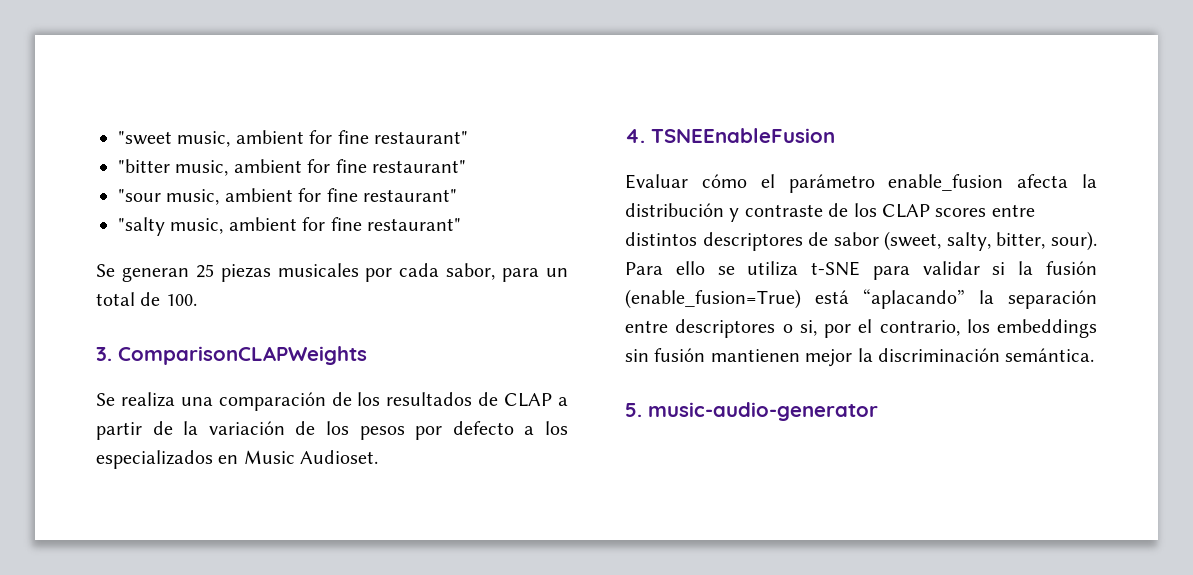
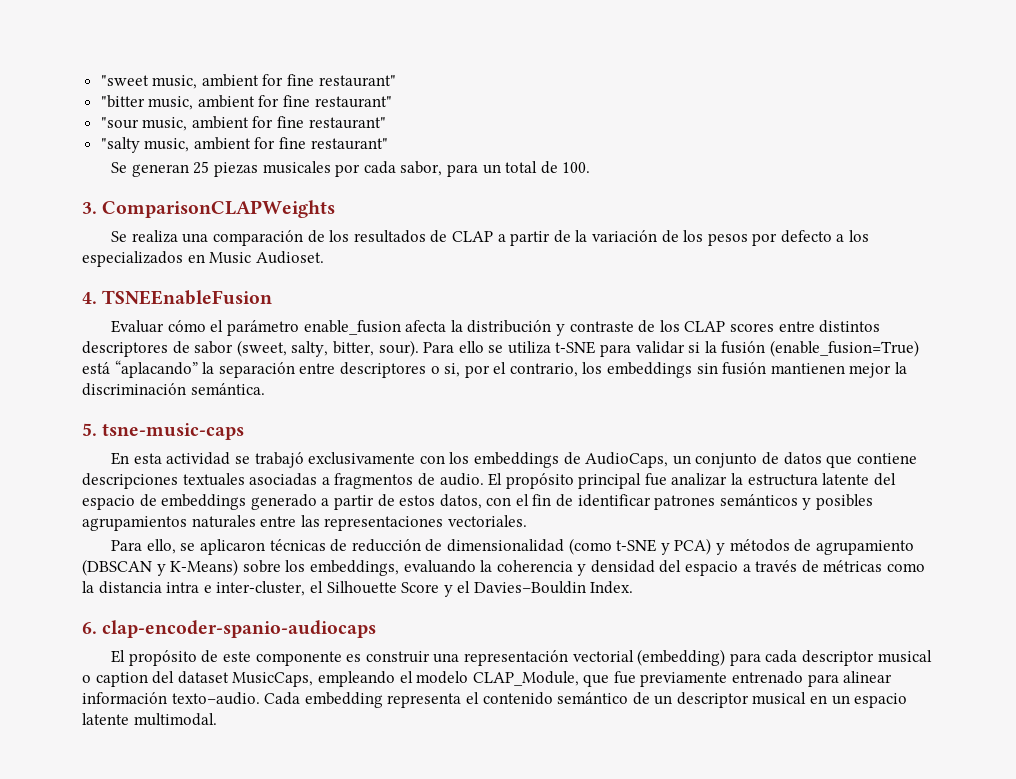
- 5. music-audio-generator
+ 5. tsne-music-caps
+ En esta actividad se trabajó exclusivamente con los embeddings de AudioCaps, un conjunto de datos que contiene descripciones textuales asociadas a fragmentos de audio. El propósito principal fue analizar la estructura latente del espacio de embeddings generado a partir de estos datos, con el fin de identificar patrones semánticos y posibles agrupamientos naturales entre las representaciones vectoriales.
+ Para ello, se aplicaron técnicas de reducción de dimensionalidad (como t-SNE y PCA) y métodos de agrupamiento (DBSCAN y K-Means) sobre los embeddings, evaluando la coherencia y densidad del espacio a través de métricas como la distancia intra e inter-cluster, el Silhouette Score y el Davies–Bouldin Index.
+ 6. clap-encoder-spanio-audiocaps
+ El propósito de este componente es construir una representación vectorial (embedding) para cada descriptor musical o caption del dataset MusicCaps, empleando el modelo CLAP_Module, que fue previamente entrenado para alinear información texto–audio. Cada embedding representa el contenido semántico de un descriptor musical en un espacio latente multimodal.

